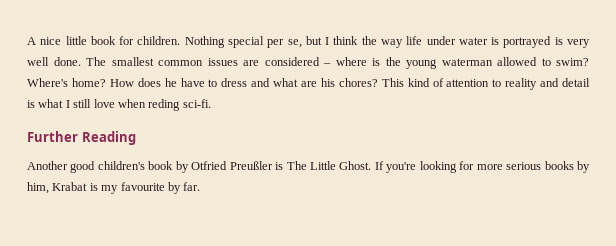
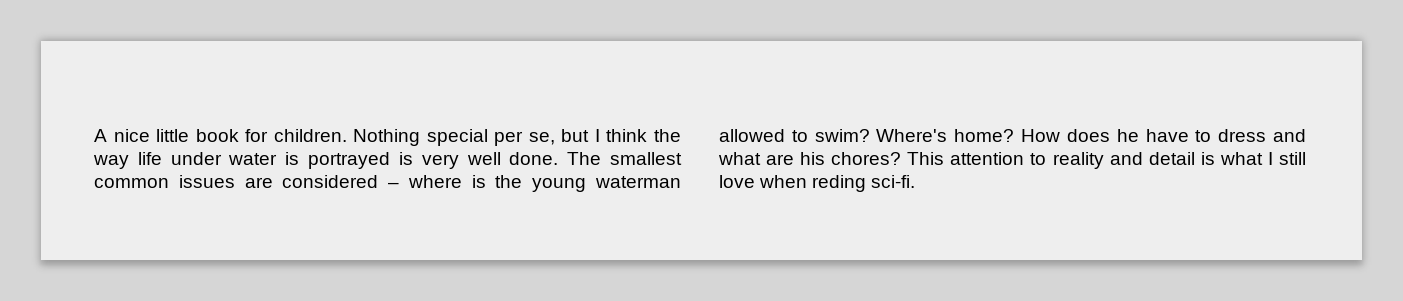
- This kind of attention to reality and detail is what I still love when reding sci-fi.
+ This attention to reality and detail is what I still love when reding sci-fi.
- Further Reading
- Another good children's book by Otfried Preußler is The Little Ghost. If you're looking for more serious books by him, Krabat is my favourite by far.

